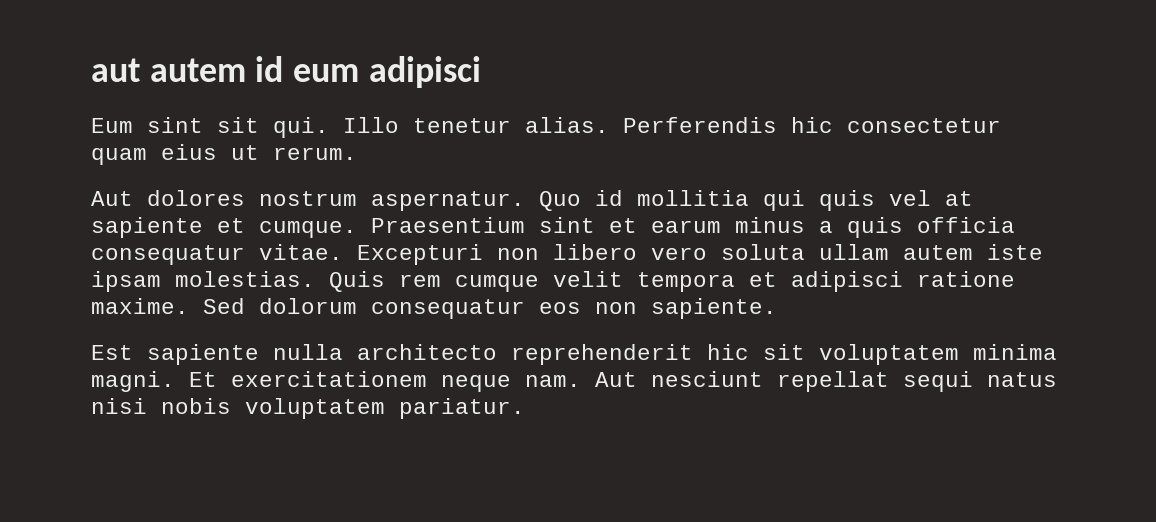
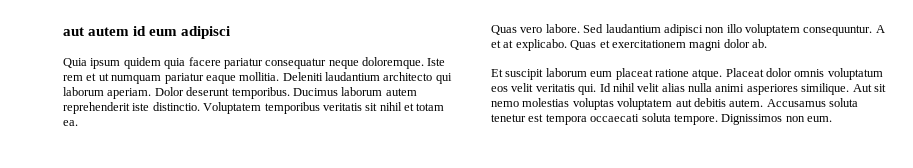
- Eum sint sit qui. Illo tenetur alias. Perferendis hic consectetur quam eius ut rerum.
- Aut dolores nostrum aspernatur. Quo id mollitia qui quis vel at sapiente et cumque. Praesentium sint et earum minus a quis officia consequatur vitae. Excepturi non libero vero soluta ullam autem iste ipsam molestias. Quis rem cumque velit tempora et adipisci ratione maxime. Sed dolorum consequatur eos non sapiente.
- Est sapiente nulla architecto reprehenderit hic sit voluptatem minima magni. Et exercitationem neque nam. Aut nesciunt repellat sequi natus nisi nobis voluptatem pariatur.
+ Quia ipsum quidem quia facere pariatur consequatur neque doloremque. Iste rem et ut numquam pariatur eaque mollitia. Deleniti laudantium architecto qui laborum aperiam. Dolor deserunt temporibus. Ducimus laborum autem reprehenderit iste distinctio. Voluptatem temporibus veritatis sit nihil et totam ea.
+ Quas vero labore. Sed laudantium adipisci non illo voluptatem consequuntur. A et at explicabo. Quas et exercitationem magni dolor ab.
+ Et suscipit laborum eum placeat ratione atque. Placeat dolor omnis voluptatum eos velit veritatis qui. Id nihil velit alias nulla animi asperiores similique. Aut sit nemo molestias voluptas voluptatem aut debitis autem. Accusamus soluta tenetur est tempora occaecati soluta tempore. Dignissimos non eum.

